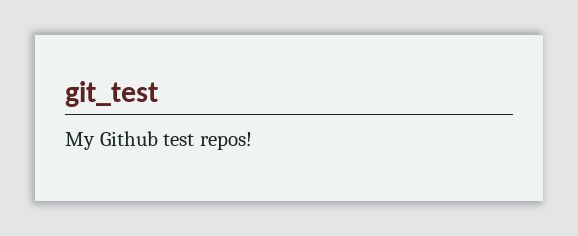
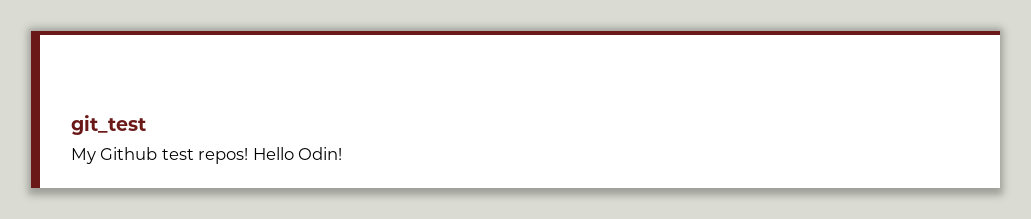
+ Hello Odin!

